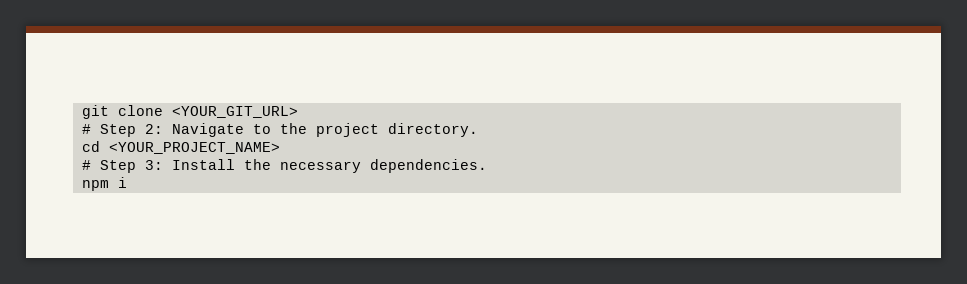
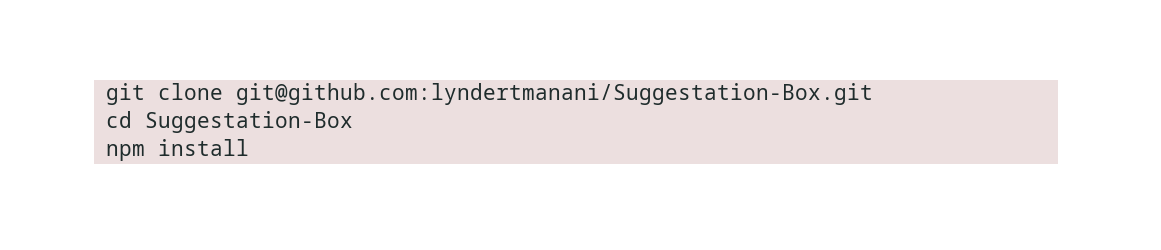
- git clone <YOUR_GIT_URL>
- # Step 2: Navigate to the project directory.
- cd <YOUR_PROJECT_NAME>
- # Step 3: Install the necessary dependencies.
+ git clone git@github.com:lyndertmanani/Suggestation-Box.git
+ cd Suggestation-Box
- npm i
+ npm install

